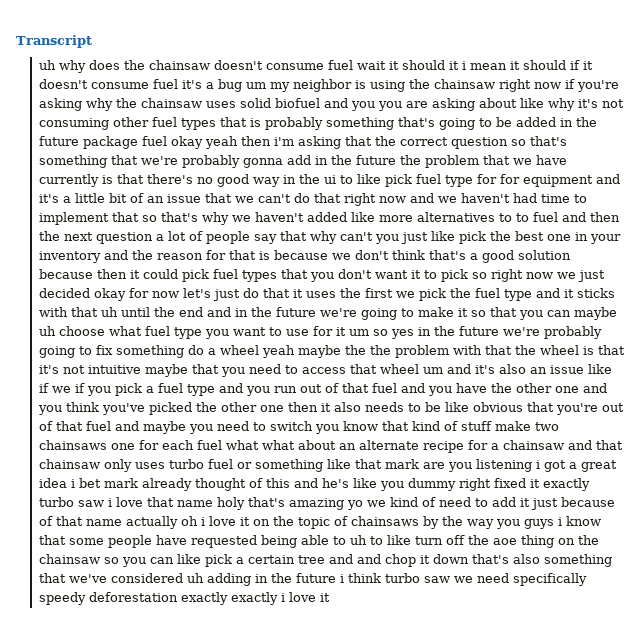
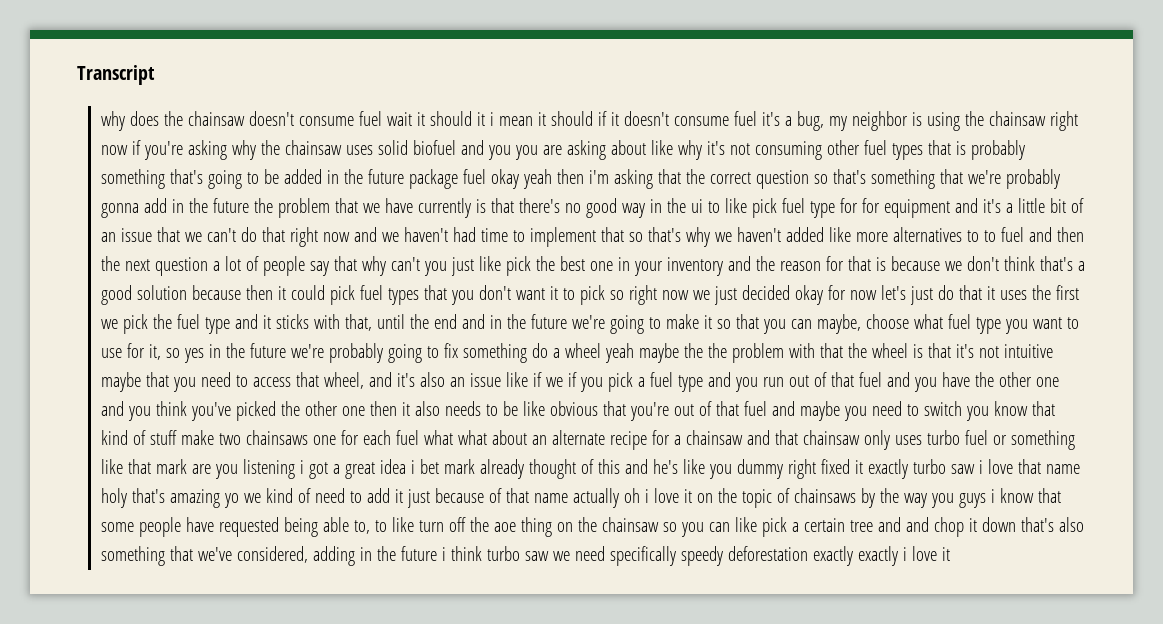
- uh why does the chainsaw doesn't consume fuel wait it should it i mean it should if it doesn't consume fuel it's a bug um my neighbor is using the chainsaw right now if you're asking why the chainsaw uses solid biofuel and you you are asking about like why it's not consuming other fuel types that is probably something that's going to be added in the future package fuel okay yeah then i'm asking that the correct question so that's something that we're probably gonna add in the future the problem that we have currently is that there's no good way in the ui to like pick fuel type for for equipment and it's a little bit of an issue that we can't do that right now and we haven't had time to implement that so that's why we haven't added like more alternatives to to fuel and then the next question a lot of people say that why can't you just like pick the best one in your inventory and the reason for that is because we don't think that's a good solution because then it could pick fuel types that you don't want it to pick so right now we just decided okay for now let's just do that it uses the first we pick the fuel type and it sticks with that uh until the end and in the future we're going to make it so that you can maybe uh choose what fuel type you want to use for it um so yes in the future we're probably going to fix something do a wheel yeah maybe the the problem with that the wheel is that it's not intuitive maybe that you need to access that wheel um and it's also an issue like if we if you pick a fuel type and you run out of that fuel and you have the other one and you think you've picked the other one then it also needs to be like obvious that you're out of that fuel and maybe you need to switch you know that kind of stuff make two chainsaws one for each fuel what what about an alternate recipe for a chainsaw and that chainsaw only uses turbo fuel or something like that mark are you listening i got a great idea i bet mark already thought of this and he's like you dummy right fixed it exactly turbo saw i love that name holy that's amazing yo we kind of need to add it just because of that name actually oh i love it on the topic of chainsaws by the way you guys i know that some people have requested being able to uh to like turn off the aoe thing on the chainsaw so you can like pick a certain tree and and chop it down that's also something that we've considered uh adding in the future i think turbo saw we need specifically speedy deforestation exactly exactly i love it
+ why does the chainsaw doesn't consume fuel wait it should it i mean it should if it doesn't consume fuel it's a bug, my neighbor is using the chainsaw right now if you're asking why the chainsaw uses solid biofuel and you you are asking about like why it's not consuming other fuel types that is probably something that's going to be added in the future package fuel okay yeah then i'm asking that the correct question so that's something that we're probably gonna add in the future the problem that we have currently is that there's no good way in the ui to like pick fuel type for for equipment and it's a little bit of an issue that we can't do that right now and we haven't had time to implement that so that's why we haven't added like more alternatives to to fuel and then the next question a lot of people say that why can't you just like pick the best one in your inventory and the reason for that is because we don't think that's a good solution because then it could pick fuel types that you don't want it to pick so right now we just decided okay for now let's just do that it uses the first we pick the fuel type and it sticks with that, until the end and in the future we're going to make it so that you can maybe, choose what fuel type you want to use for it, so yes in the future we're probably going to fix something do a wheel yeah maybe the the problem with that the wheel is that it's not intuitive maybe that you need to access that wheel, and it's also an issue like if we if you pick a fuel type and you run out of that fuel and you have the other one and you think you've picked the other one then it also needs to be like obvious that you're out of that fuel and maybe you need to switch you know that kind of stuff make two chainsaws one for each fuel what what about an alternate recipe for a chainsaw and that chainsaw only uses turbo fuel or something like that mark are you listening i got a great idea i bet mark already thought of this and he's like you dummy right fixed it exactly turbo saw i love that name holy that's amazing yo we kind of need to add it just because of that name actually oh i love it on the topic of chainsaws by the way you guys i know that some people have requested being able to, to like turn off the aoe thing on the chainsaw so you can like pick a certain tree and and chop it down that's also something that we've considered, adding in the future i think turbo saw we need specifically speedy deforestation exactly exactly i love it

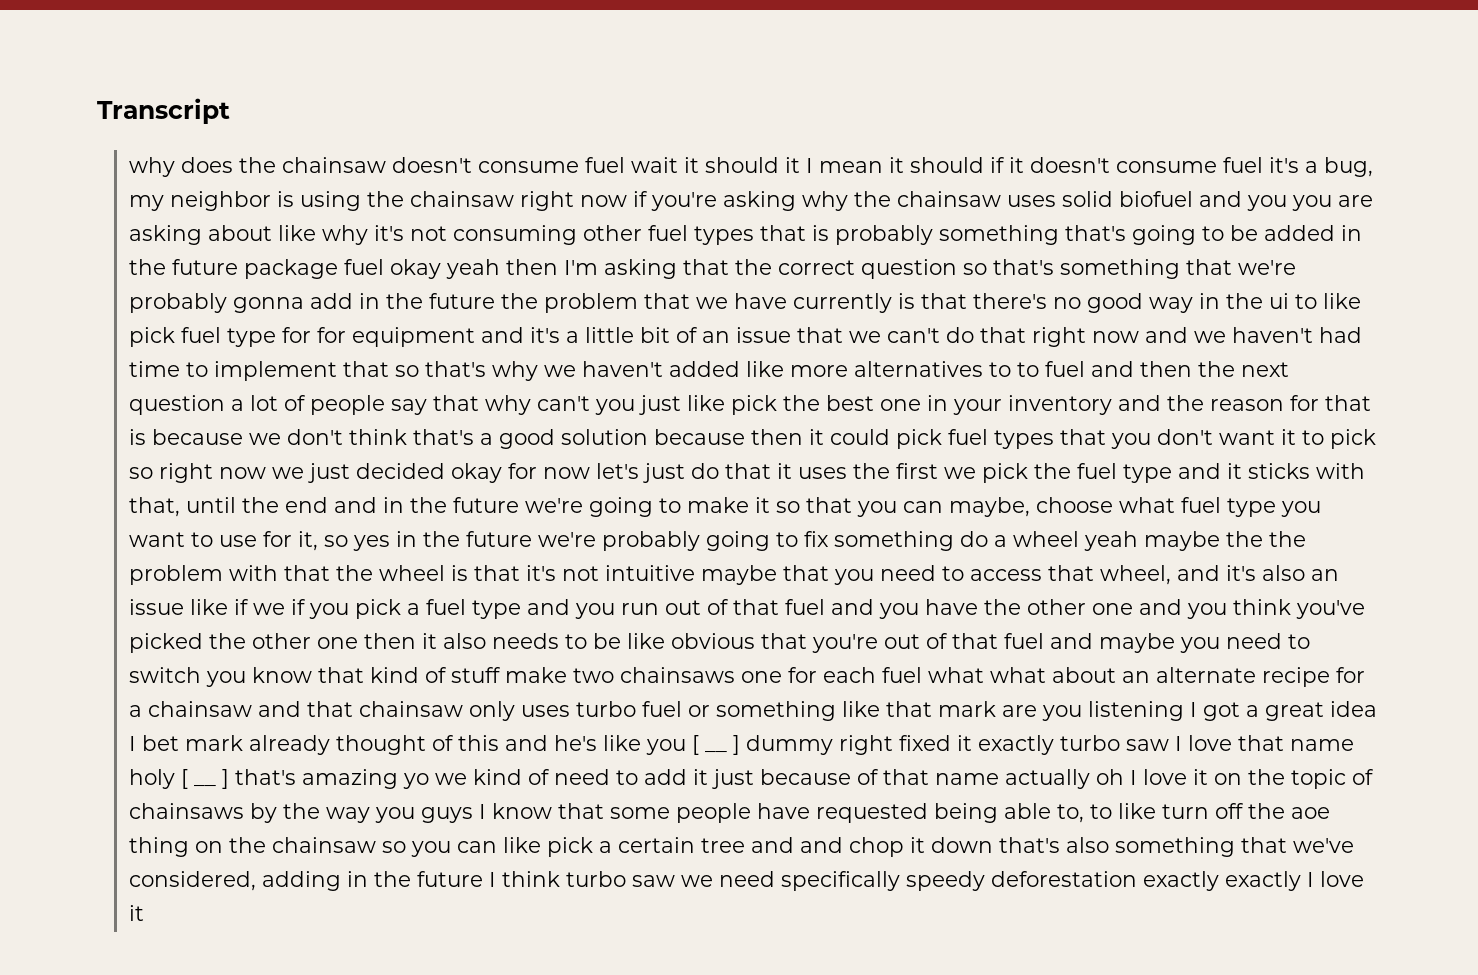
- why does the chainsaw doesn't consume fuel wait it should it i mean it should if it doesn't consume fuel it's a bug, my neighbor is using the chainsaw right now if you're asking why the chainsaw uses solid biofuel and you you are asking about like why it's not consuming other fuel types that is probably something that's going to be added in the future package fuel okay yeah then i'm asking that the correct question so that's something that we're probably gonna add in the future the problem that we have currently is that there's no good way in the ui to like pick fuel type for for equipment and it's a little bit of an issue that we can't do that right now and we haven't had time to implement that so that's why we haven't added like more alternatives to to fuel and then the next question a lot of people say that why can't you just like pick the best one in your inventory and the reason for that is because we don't think that's a good solution because then it could pick fuel types that you don't want it to pick so right now we just decided okay for now let's just do that it uses the first we pick the fuel type and it sticks with that, until the end and in the future we're going to make it so that you can maybe, choose what fuel type you want to use for it, so yes in the future we're probably going to fix something do a wheel yeah maybe the the problem with that the wheel is that it's not intuitive maybe that you need to access that wheel, and it's also an issue like if we if you pick a fuel type and you run out of that fuel and you have the other one and you think you've picked the other one then it also needs to be like obvious that you're out of that fuel and maybe you need to switch you know that kind of stuff make two chainsaws one for each fuel what what about an alternate recipe for a chainsaw and that chainsaw only uses turbo fuel or something like that mark are you listening i got a great idea i bet mark already thought of this and he's like you dummy right fixed it exactly turbo saw i love that name holy that's amazing yo we kind of need to add it just because of that name actually oh i love it on the topic of chainsaws by the way you guys i know that some people have requested being able to, to like turn off the aoe thing on the chainsaw so you can like pick a certain tree and and chop it down that's also something that we've considered, adding in the future i think turbo saw we need specifically speedy deforestation exactly exactly i love it
+ why does the chainsaw doesn't consume fuel wait it should it I mean it should if it doesn't consume fuel it's a bug, my neighbor is using the chainsaw right now if you're asking why the chainsaw uses solid biofuel and you you are asking about like why it's not consuming other fuel types that is probably something that's going to be added in the future package fuel okay yeah then I'm asking that the correct question so that's something that we're probably gonna add in the future the problem that we have currently is that there's no good way in the ui to like pick fuel type for for equipment and it's a little bit of an issue that we can't do that right now and we haven't had time to implement that so that's why we haven't added like more alternatives to to fuel and then the next question a lot of people say that why can't you just like pick the best one in your inventory and the reason for that is because we don't think that's a good solution because then it could pick fuel types that you don't want it to pick so right now we just decided okay for now let's just do that it uses the first we pick the fuel type and it sticks with that, until the end and in the future we're going to make it so that you can maybe, choose what fuel type you want to use for it, so yes in the future we're probably going to fix something do a wheel yeah maybe the the problem with that the wheel is that it's not intuitive maybe that you need to access that wheel, and it's also an issue like if we if you pick a fuel type and you run out of that fuel and you have the other one and you think you've picked the other one then it also needs to be like obvious that you're out of that fuel and maybe you need to switch you know that kind of stuff make two chainsaws one for each fuel what what about an alternate recipe for a chainsaw and that chainsaw only uses turbo fuel or something like that mark are you listening I got a great idea I bet mark already thought of this and he's like you [ __ ] dummy right fixed it exactly turbo saw I love that name holy [ __ ] that's amazing yo we kind of need to add it just because of that name actually oh I love it on the topic of chainsaws by the way you guys I know that some people have requested being able to, to like turn off the aoe thing on the chainsaw so you can like pick a certain tree and and chop it down that's also something that we've considered, adding in the future I think turbo saw we need specifically speedy deforestation exactly exactly I love it

